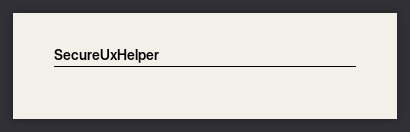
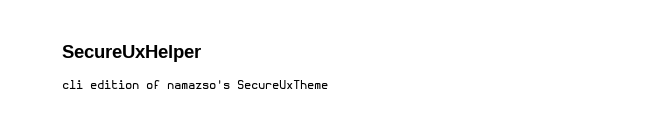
+ cli edition of namazso's SecureUxTheme

